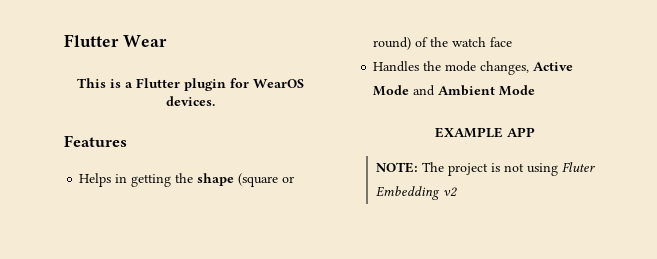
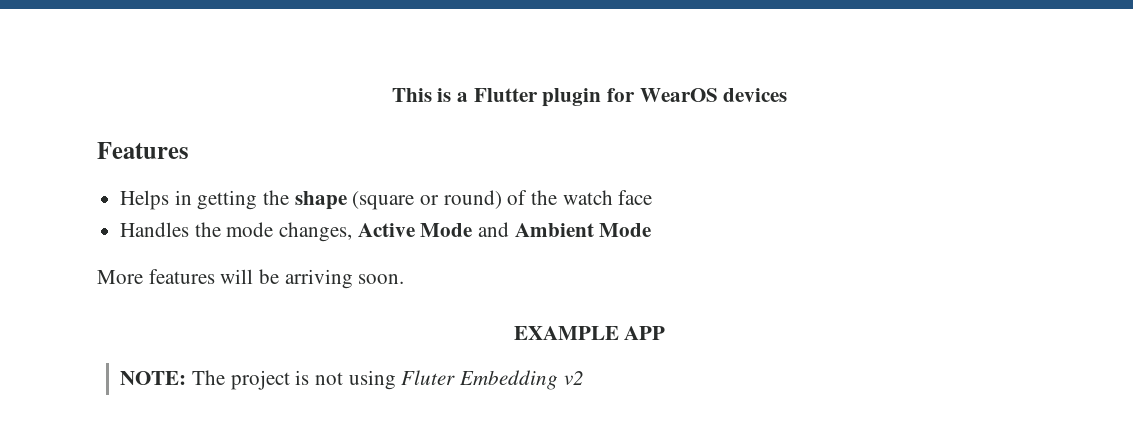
- Flutter Wear
- This is a Flutter plugin for WearOS devices.
+ This is a Flutter plugin for WearOS devices
+ More features will be arriving soon.

